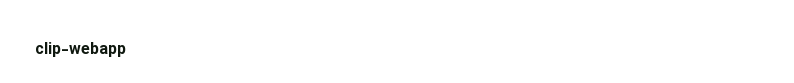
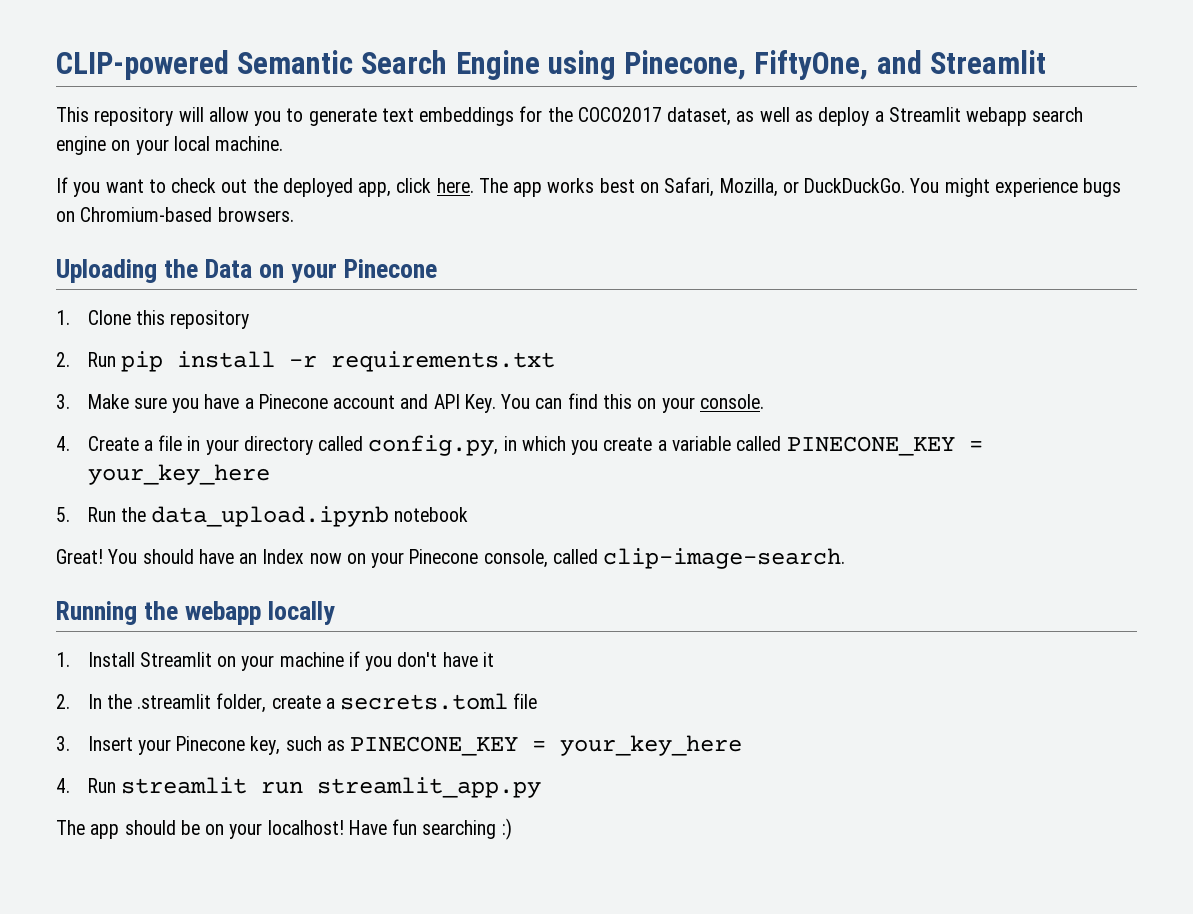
- clip-webapp
+ CLIP-powered Semantic Search Engine using Pinecone, FiftyOne, and Streamlit
+ This repository will allow you to generate text embeddings for the COCO2017 dataset, as well as deploy a Streamlit webapp search engine on your local machine.
+ If you want to check out the deployed app, click here. The app works best on Safari, Mozilla, or DuckDuckGo. You might experience bugs on Chromium-based browsers.
+ Uploading the Data on your Pinecone
+ 1. Clone this repository
+ 2. Run pip install -r requirements.txt
+ 3. Make sure you have a Pinecone account and API Key. You can find this on your console.
+ 4. Create a file in your directory called config.py, in which you create a variable called PINECONE_KEY = your_key_here
+ 5. Run the data_upload.ipynb notebook
+ Great! You should have an Index now on your Pinecone console, called clip-image-search.
+ Running the webapp locally
+ 1. Install Streamlit on your machine if you don't have it
+ 2. In the .streamlit folder, create a secrets.toml file
+ 3. Insert your Pinecone key, such as PINECONE_KEY = your_key_here
+ 4. Run streamlit run streamlit_app.py
+ The app should be on your localhost! Have fun searching :)

